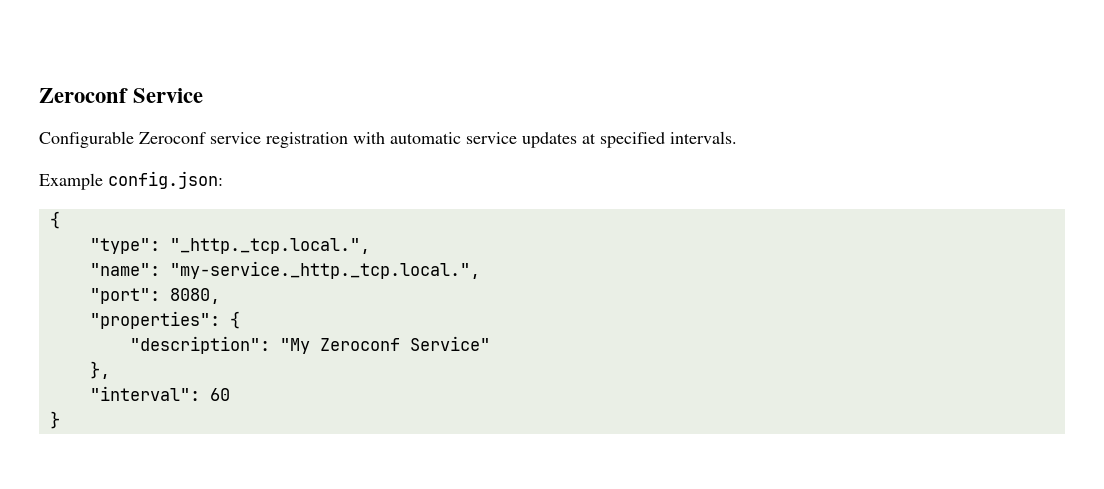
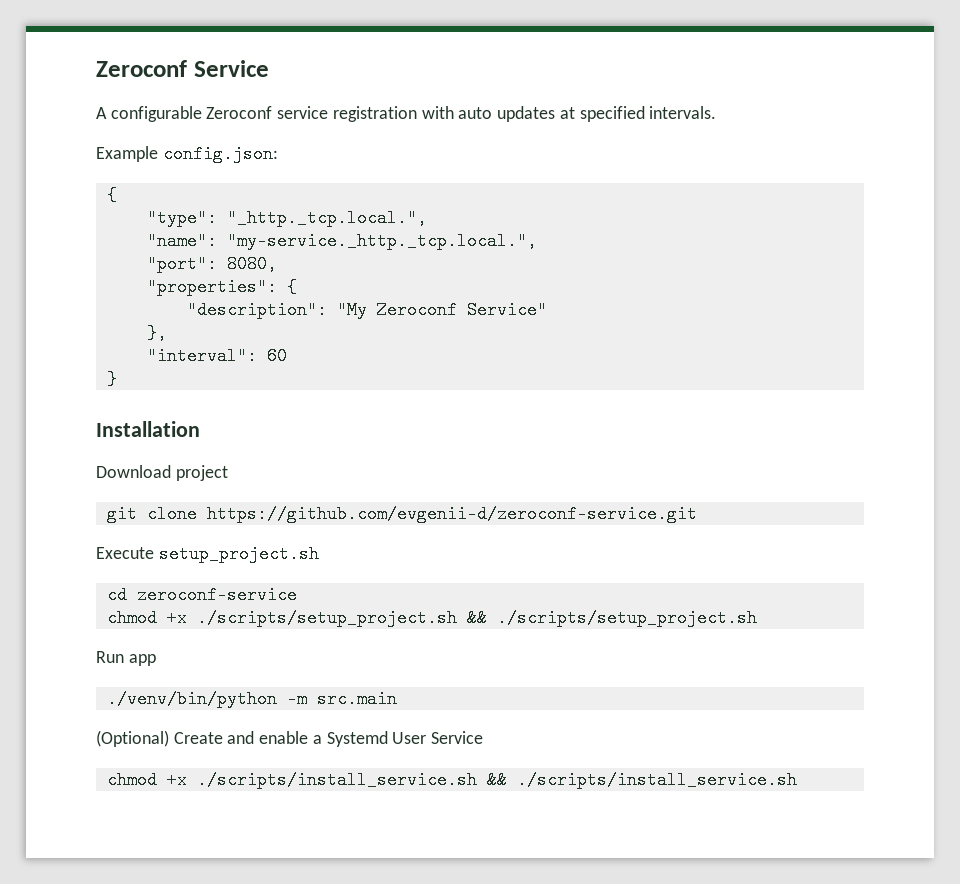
- Configurable Zeroconf service registration with automatic service updates at specified intervals.
+ A configurable Zeroconf service registration with auto updates at specified intervals.
+ Installation
+ Download project
+ git clone https://github.com/evgenii-d/zeroconf-service.git
+ Execute setup_project.sh
+ cd zeroconf-service
+ chmod +x ./scripts/setup_project.sh && ./scripts/setup_project.sh
+ Run app
+ ./venv/bin/python -m src.main
+ (Optional) Create and enable a Systemd User Service
+ chmod +x ./scripts/install_service.sh && ./scripts/install_service.sh

